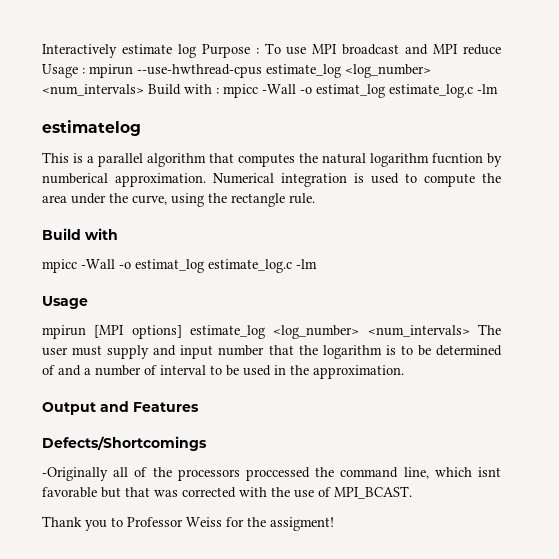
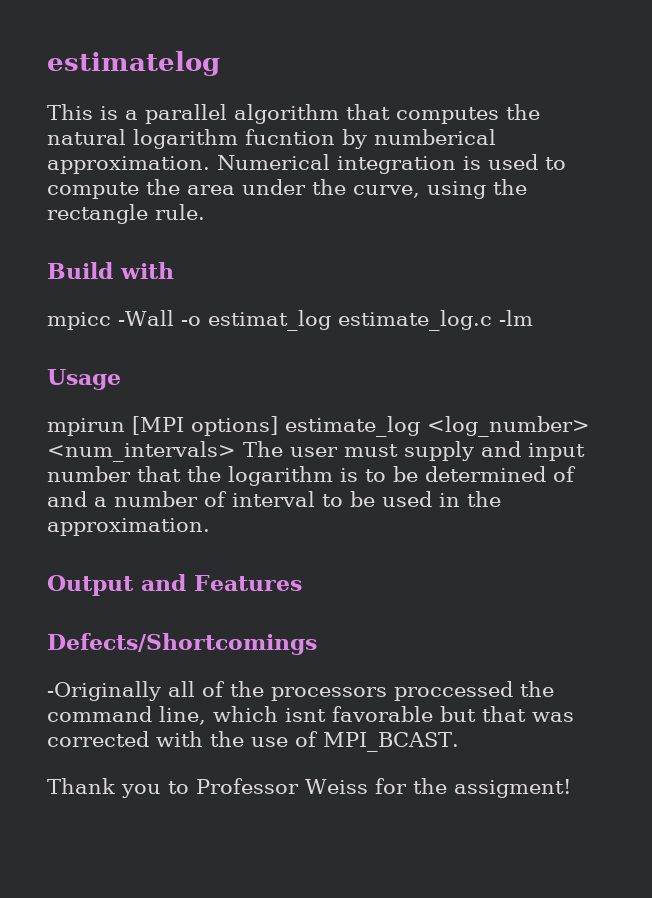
- Interactively estimate log Purpose : To use MPI broadcast and MPI reduce Usage : mpirun --use-hwthread-cpus estimate_log <log_number> <num_intervals> Build with : mpicc -Wall -o estimat_log estimate_log.c -lm

